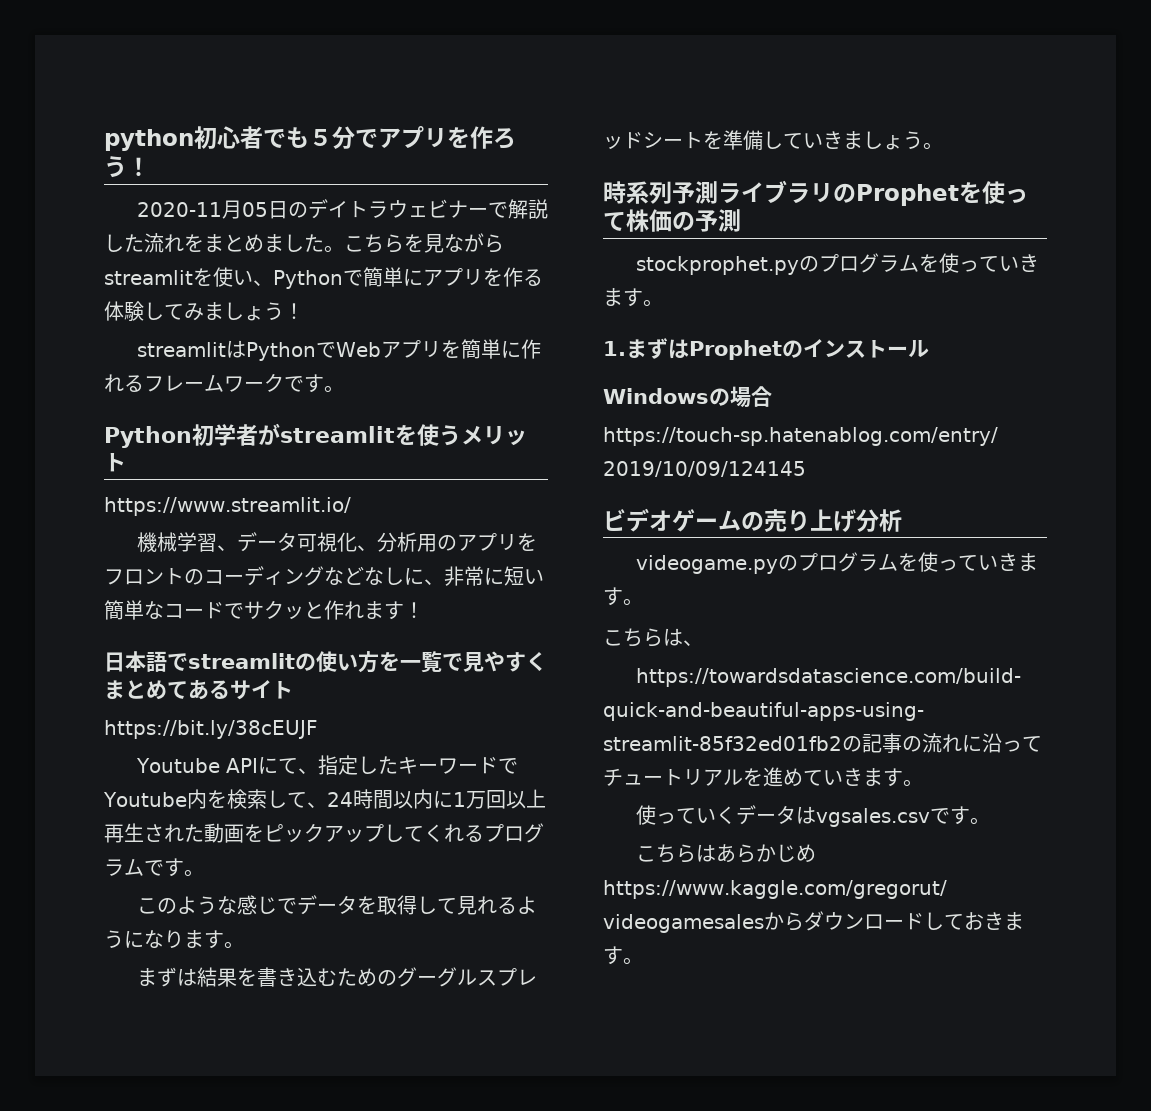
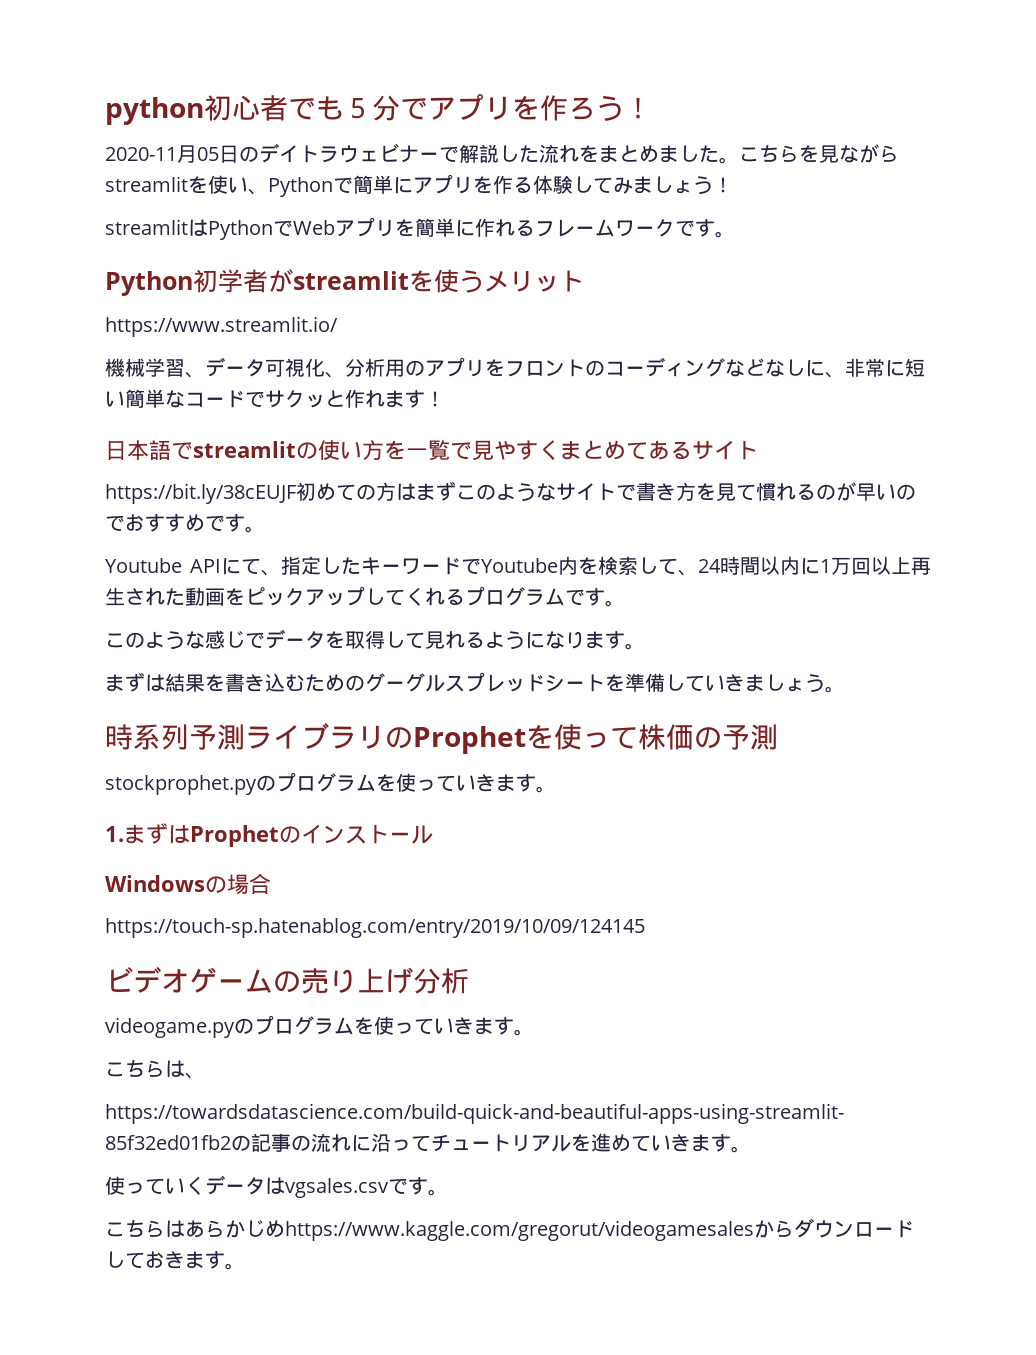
- https://bit.ly/38cEUJF
+ https://bit.ly/38cEUJF初めての方はまずこのようなサイトで書き方を見て慣れるのが早いのでおすすめです。

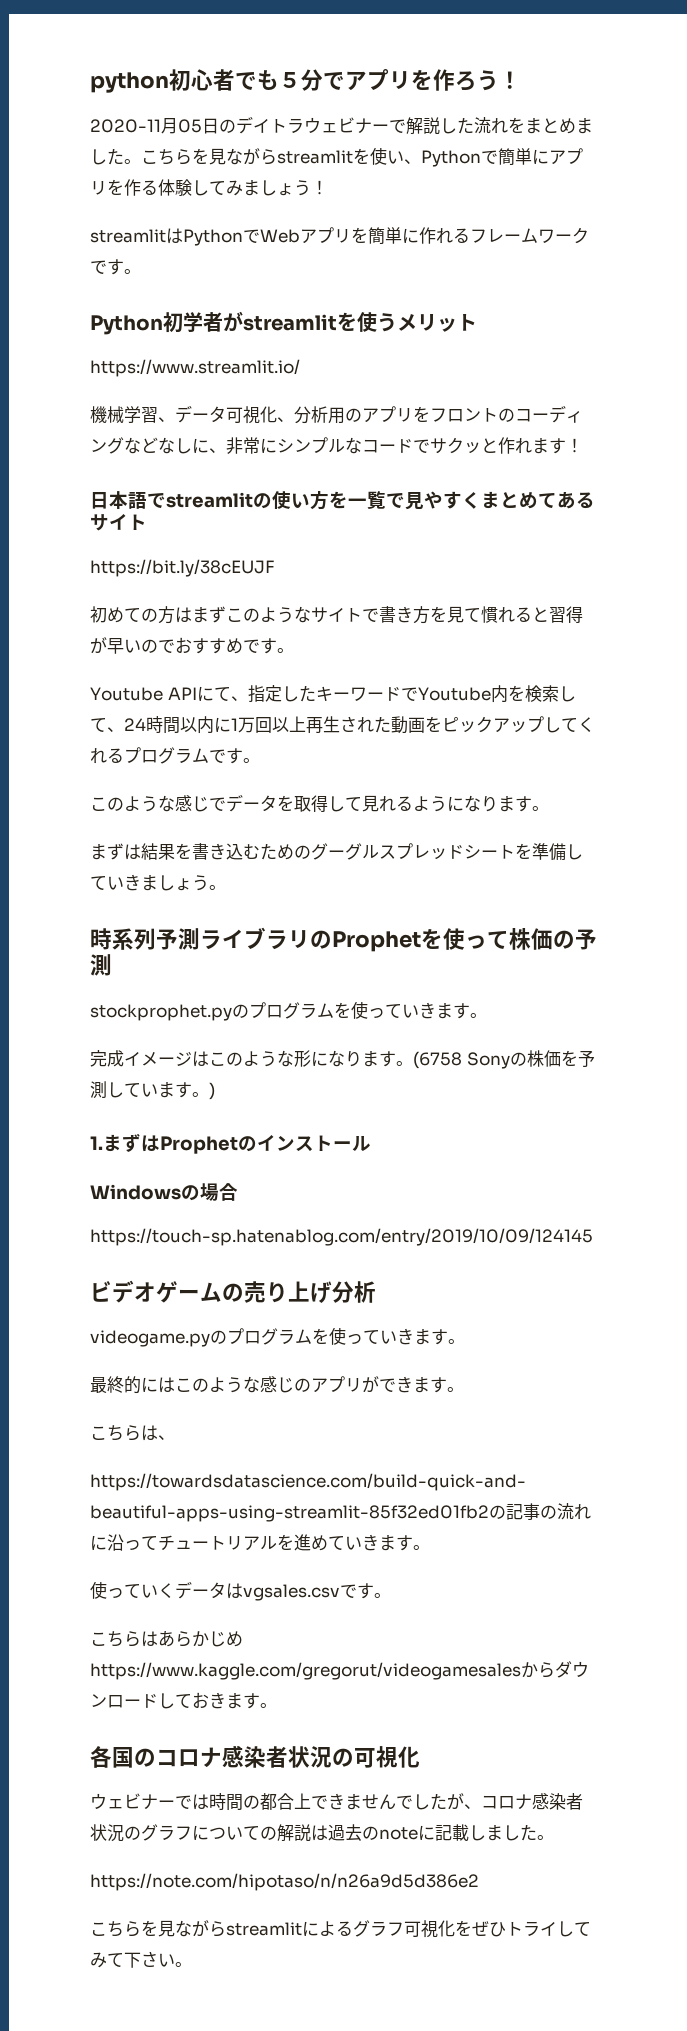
- 機械学習、データ可視化、分析用のアプリをフロントのコーディングなどなしに、非常に短い簡単なコードでサクッと作れます！
+ 機械学習、データ可視化、分析用のアプリをフロントのコーディングなどなしに、非常にシンプルなコードでサクッと作れます！
- https://bit.ly/38cEUJF初めての方はまずこのようなサイトで書き方を見て慣れるのが早いのでおすすめです。
+ https://bit.ly/38cEUJF
+ 初めての方はまずこのようなサイトで書き方を見て慣れると習得が早いのでおすすめです。
+ 完成イメージはこのような形になります。(6758 Sonyの株価を予測しています。)
+ 最終的にはこのような感じのアプリができます。
+ 各国のコロナ感染者状況の可視化
+ ウェビナーでは時間の都合上できませんでしたが、コロナ感染者状況のグラフについての解説は過去のnoteに記載しました。
+ https://note.com/hipotaso/n/n26a9d5d386e2
+ こちらを見ながらstreamlitによるグラフ可視化をぜひトライしてみて下さい。

